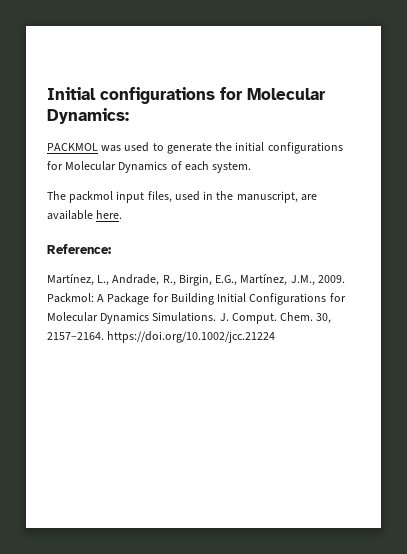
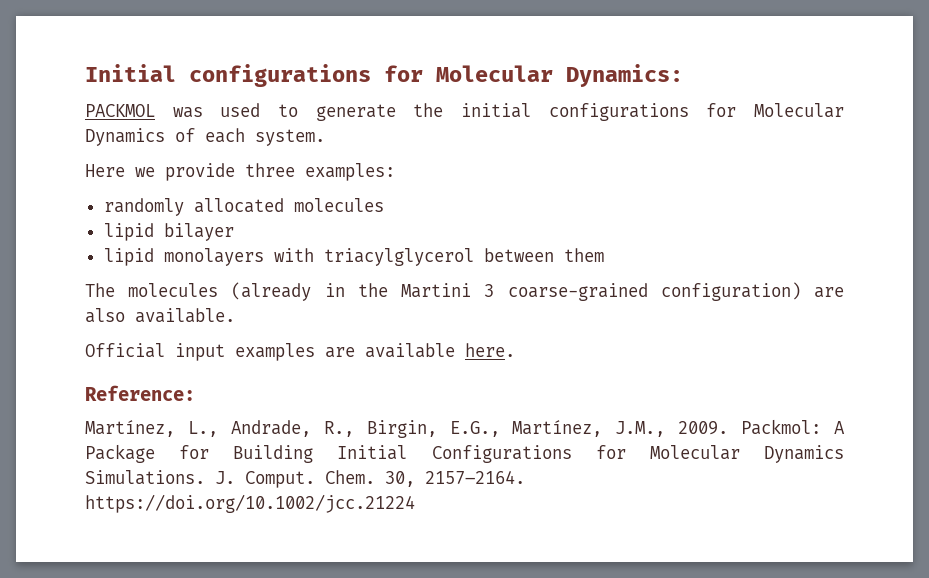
- The packmol input files, used in the manuscript, are available here.
+ Here we provide three examples:
+ randomly allocated molecules
+ lipid bilayer
+ lipid monolayers with triacylglycerol between them
+ The molecules (already in the Martini 3 coarse-grained configuration) are also available.
+ Official input examples are available here.

